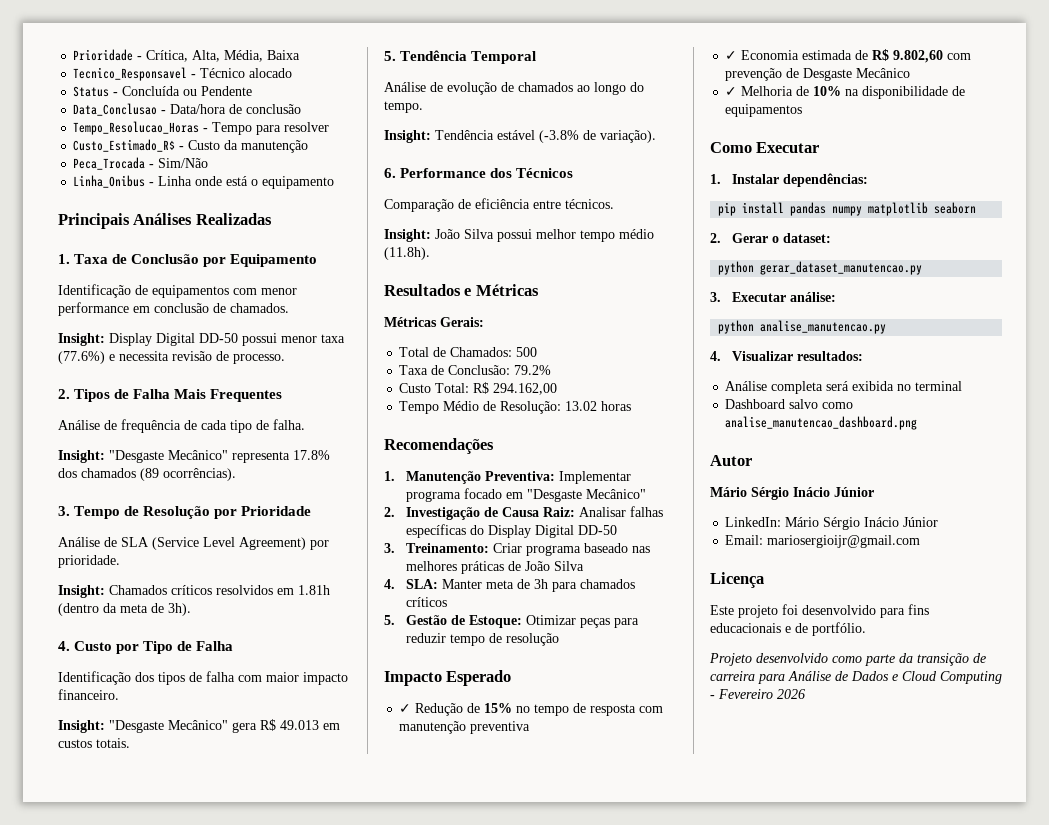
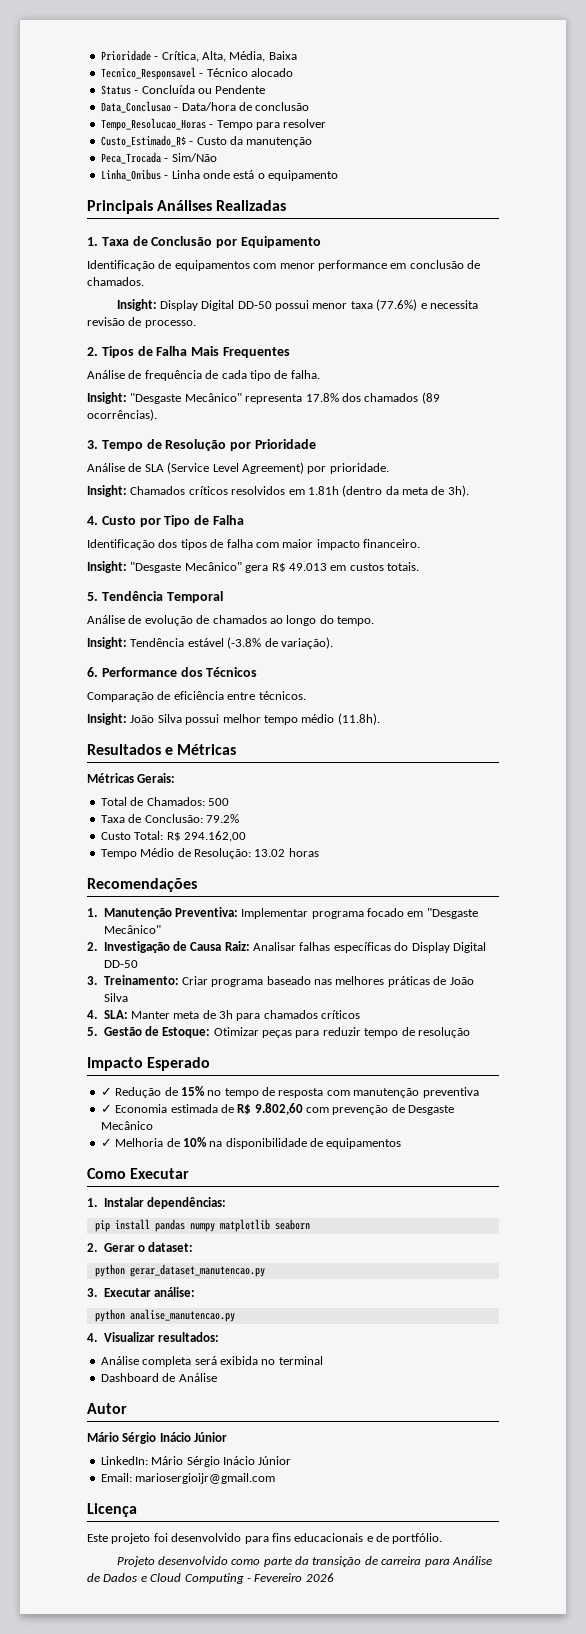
- Dashboard salvo como analise_manutencao_dashboard.png
+ Dashboard de Análise

